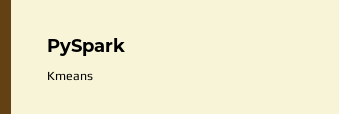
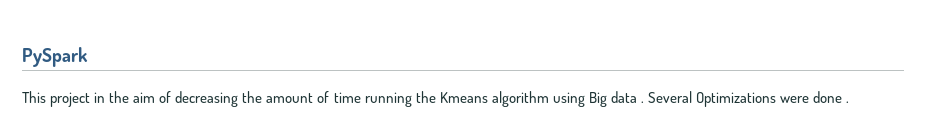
- Kmeans
+ This project in the aim of decreasing the amount of time running the Kmeans algorithm using Big data . Several Optimizations were done .

